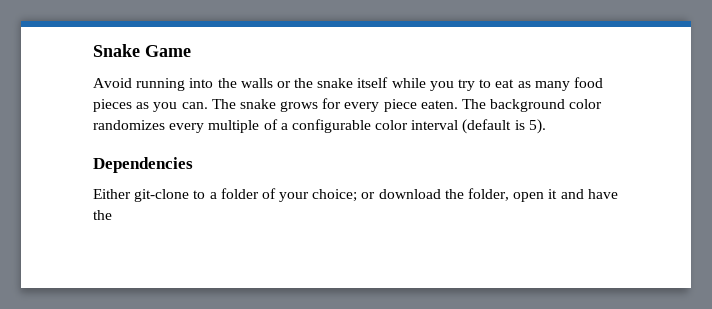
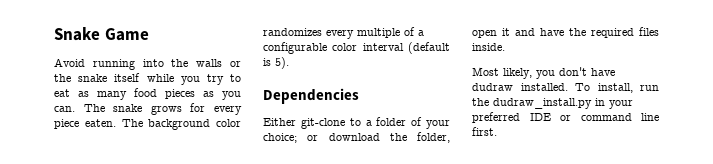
- Either git-clone to a folder of your choice; or download the folder, open it and have the
+ Either git-clone to a folder of your choice; or download the folder, open it and have the required files inside.
+ Most likely, you don't have dudraw installed. To install, run the dudraw_install.py in your preferred IDE or command line first.

